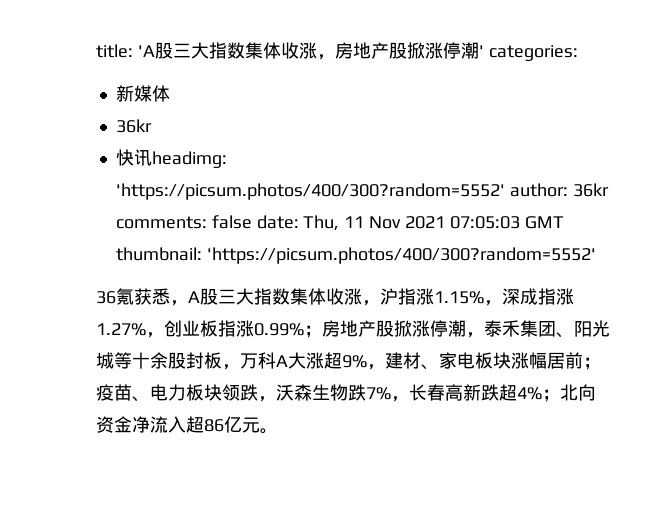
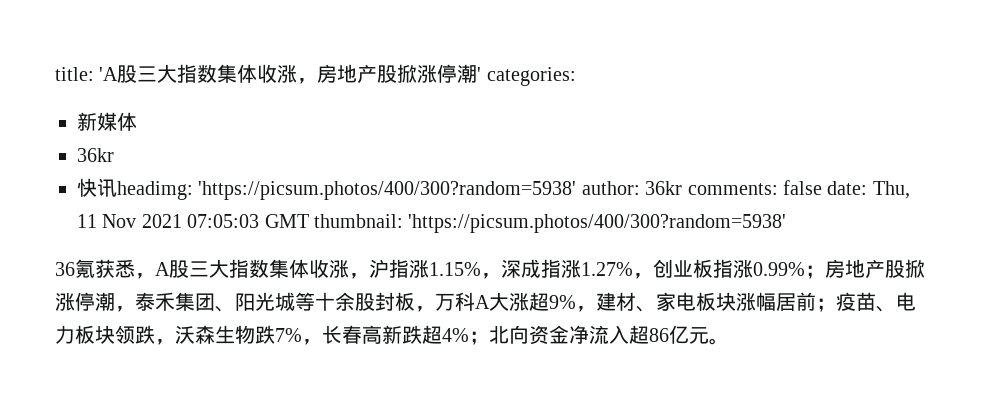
- 快讯headimg: 'https://picsum.photos/400/300?random=5552' author: 36kr comments: false date: Thu, 11 Nov 2021 07:05:03 GMT thumbnail: 'https://picsum.photos/400/300?random=5552'
+ 快讯headimg: 'https://picsum.photos/400/300?random=5938' author: 36kr comments: false date: Thu, 11 Nov 2021 07:05:03 GMT thumbnail: 'https://picsum.photos/400/300?random=5938'

